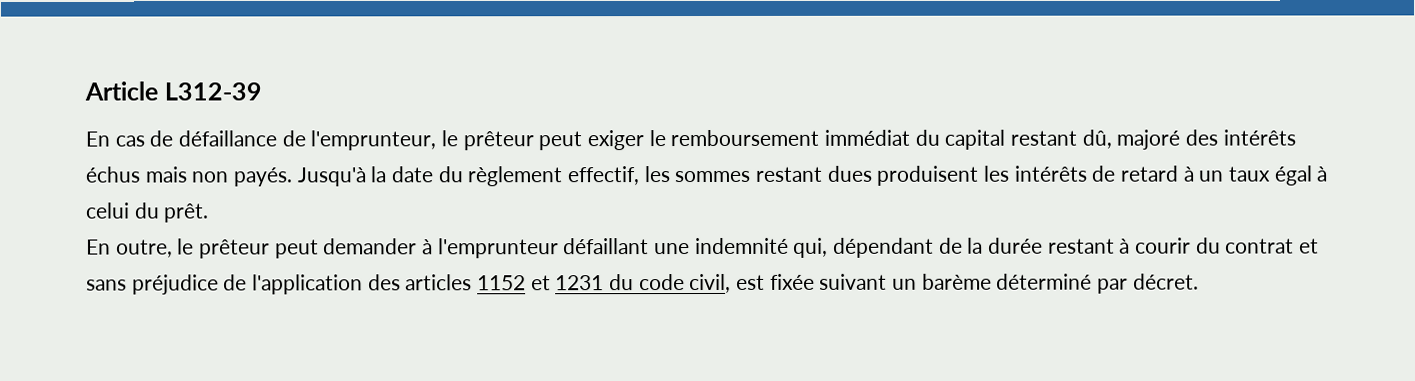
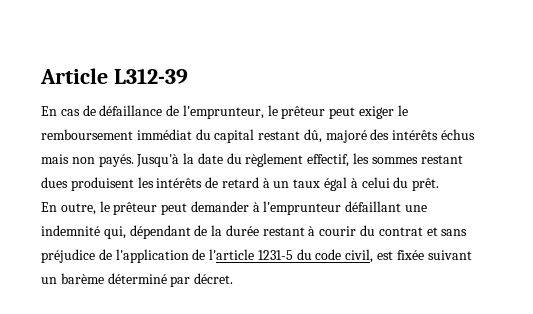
- En outre, le prêteur peut demander à l'emprunteur défaillant une indemnité qui, dépendant de la durée restant à courir du contrat et sans préjudice de l'application des articles 1152 et 1231 du code civil, est fixée suivant un barème déterminé par décret.
+ En outre, le prêteur peut demander à l'emprunteur défaillant une indemnité qui, dépendant de la durée restant à courir du contrat et sans préjudice de l'application de l'article 1231-5 du code civil, est fixée suivant un barème déterminé par décret.

